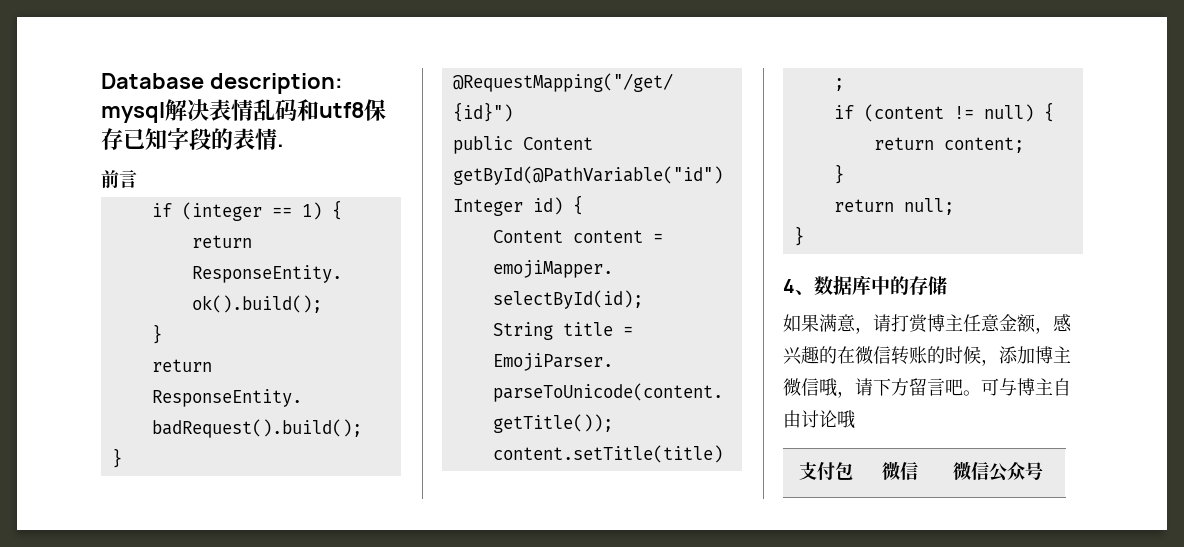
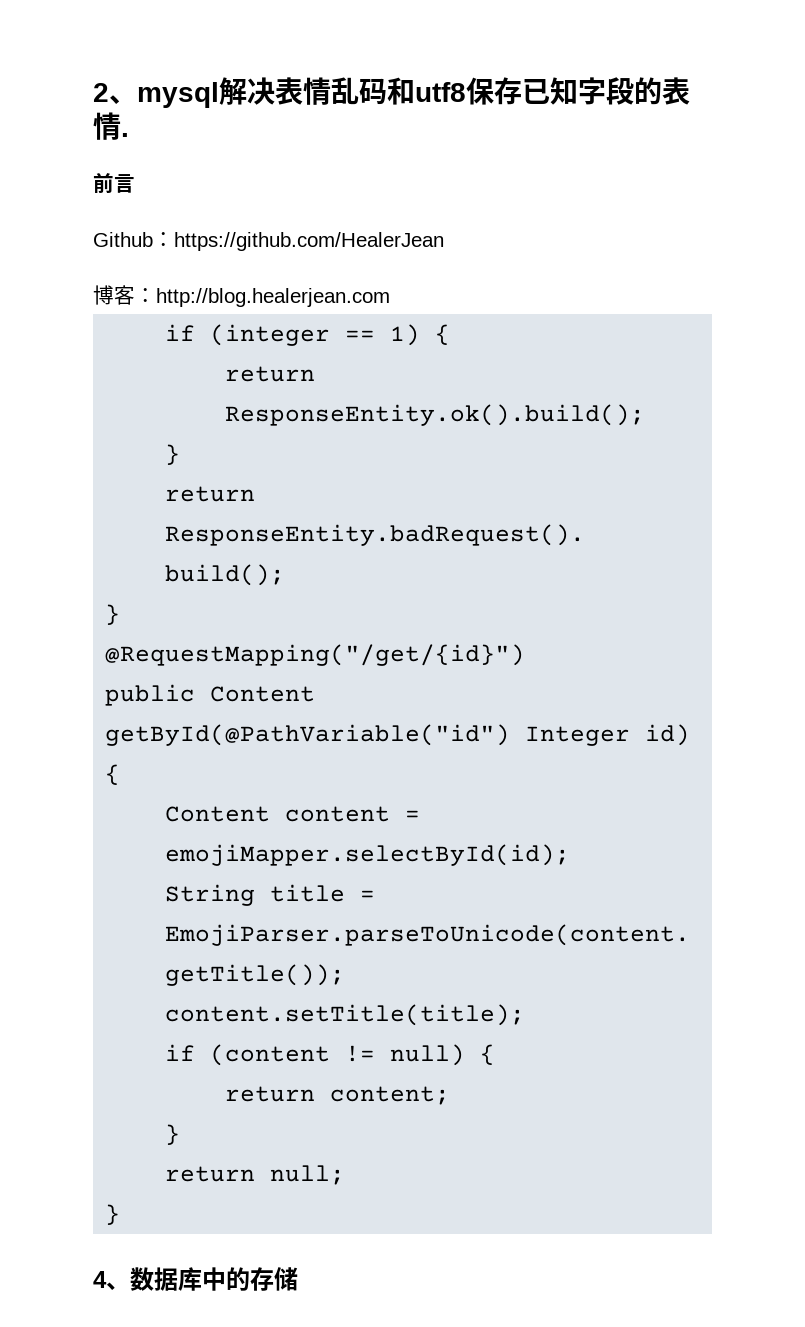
- Database description: mysql解决表情乱码和utf8保存已知字段的表情.
+ 2、mysql解决表情乱码和utf8保存已知字段的表情.
+ Github：https://github.com/HealerJean
+ 博客：http://blog.healerjean.com
- 如果满意，请打赏博主任意金额，感兴趣的在微信转账的时候，添加博主微信哦，请下方留言吧。可与博主自由讨论哦
- 支付包 | 微信 | 微信公众号

